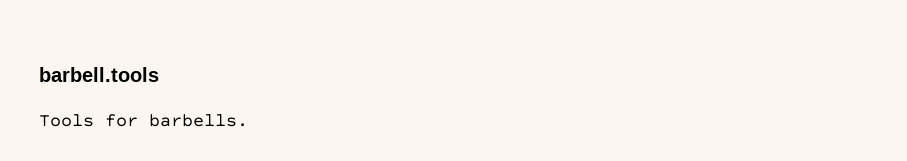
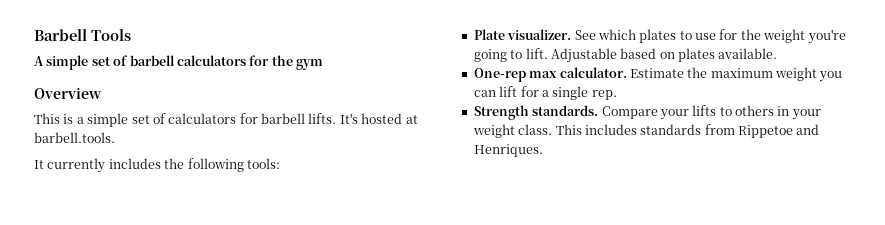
- barbell.tools
- Tools for barbells.
+ Barbell Tools
+ A simple set of barbell calculators for the gym
+ Overview
+ This is a simple set of calculators for barbell lifts. It's hosted at barbell.tools.
+ It currently includes the following tools:
+ Plate visualizer. See which plates to use for the weight you're going to lift. Adjustable based on plates available.
+ One-rep max calculator. Estimate the maximum weight you can lift for a single rep.
+ Strength standards. Compare your lifts to others in your weight class. This includes standards from Rippetoe and Henriques.

